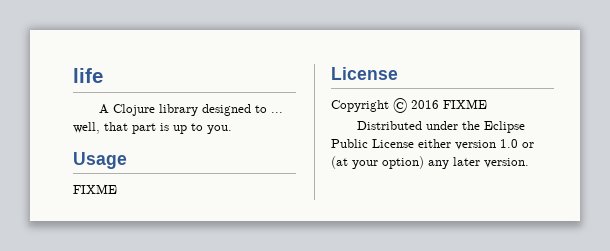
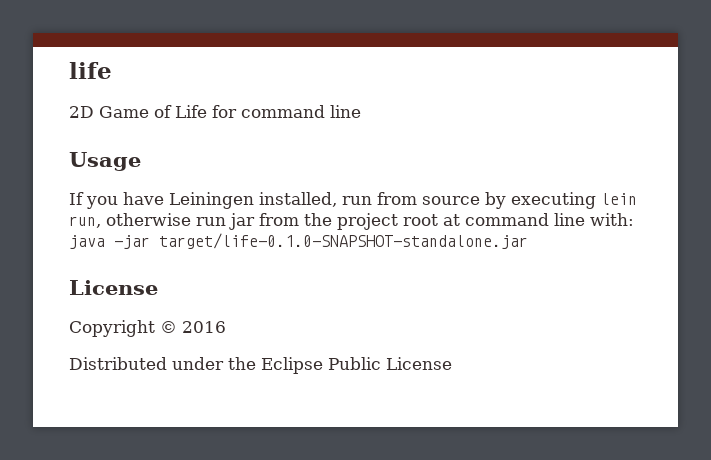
- A Clojure library designed to ... well, that part is up to you.
+ 2D Game of Life for command line
  Usage
- FIXME
+ If you have Leiningen installed, run from source by executing lein run, otherwise run jar from the project root at command line with: java -jar target/life-0.1.0-SNAPSHOT-standalone.jar
- Copyright © 2016 FIXME
+ Copyright © 2016
- Distributed under the Eclipse Public License either version 1.0 or (at your option) any later version.
+ Distributed under the Eclipse Public License

